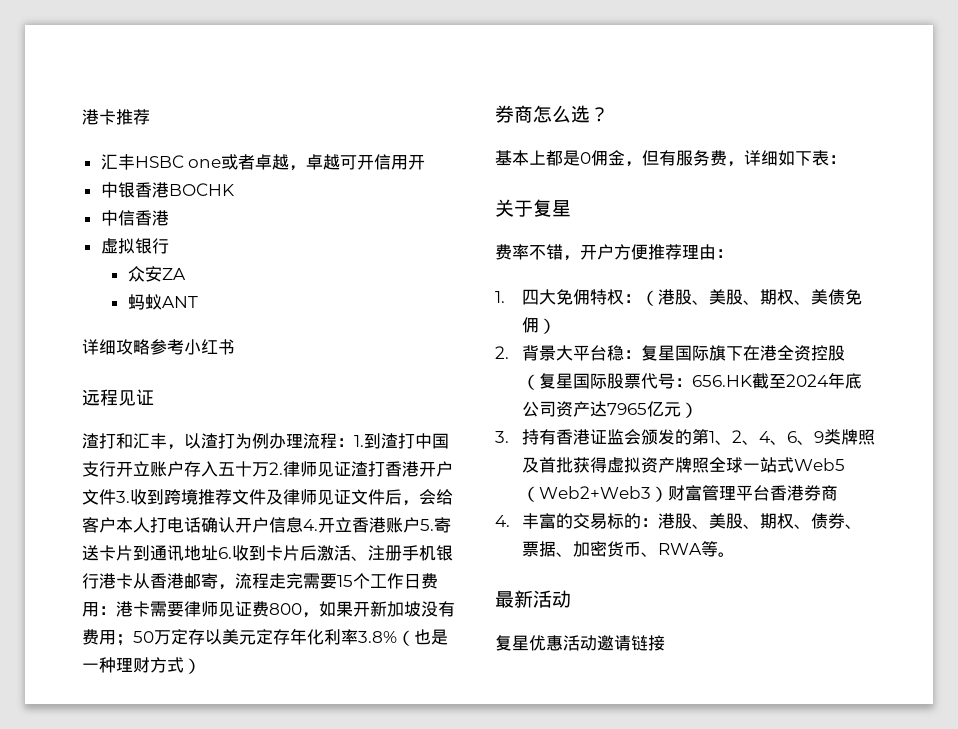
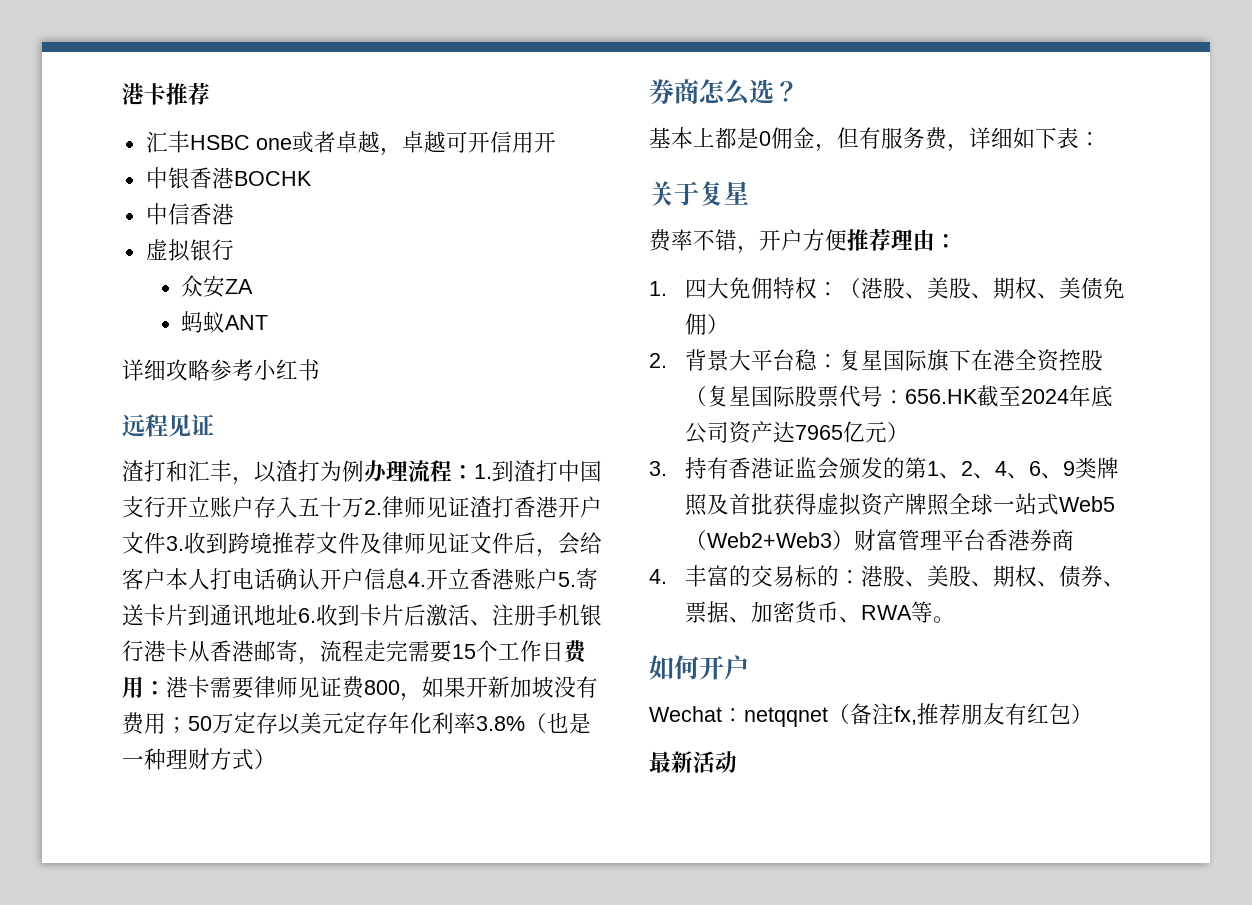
+ 如何开户
+ Wechat：netqqnet（备注fx,推荐朋友有红包）
  最新活动
- 复星优惠活动邀请链接

